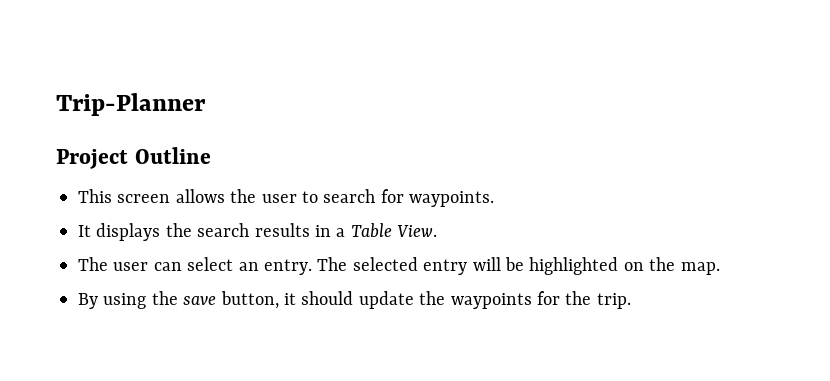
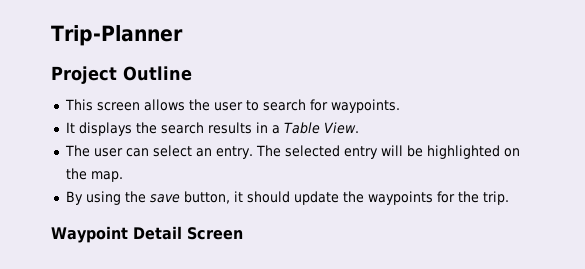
+ Waypoint Detail Screen

